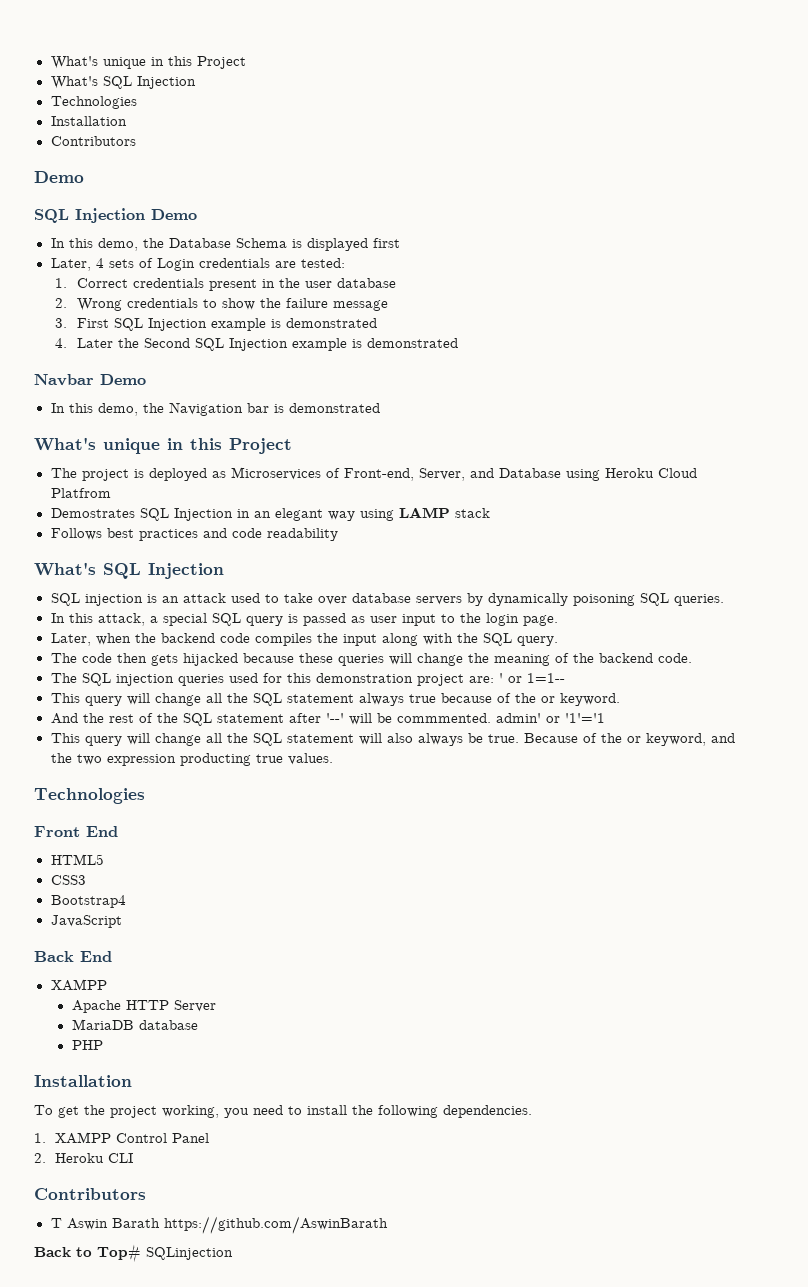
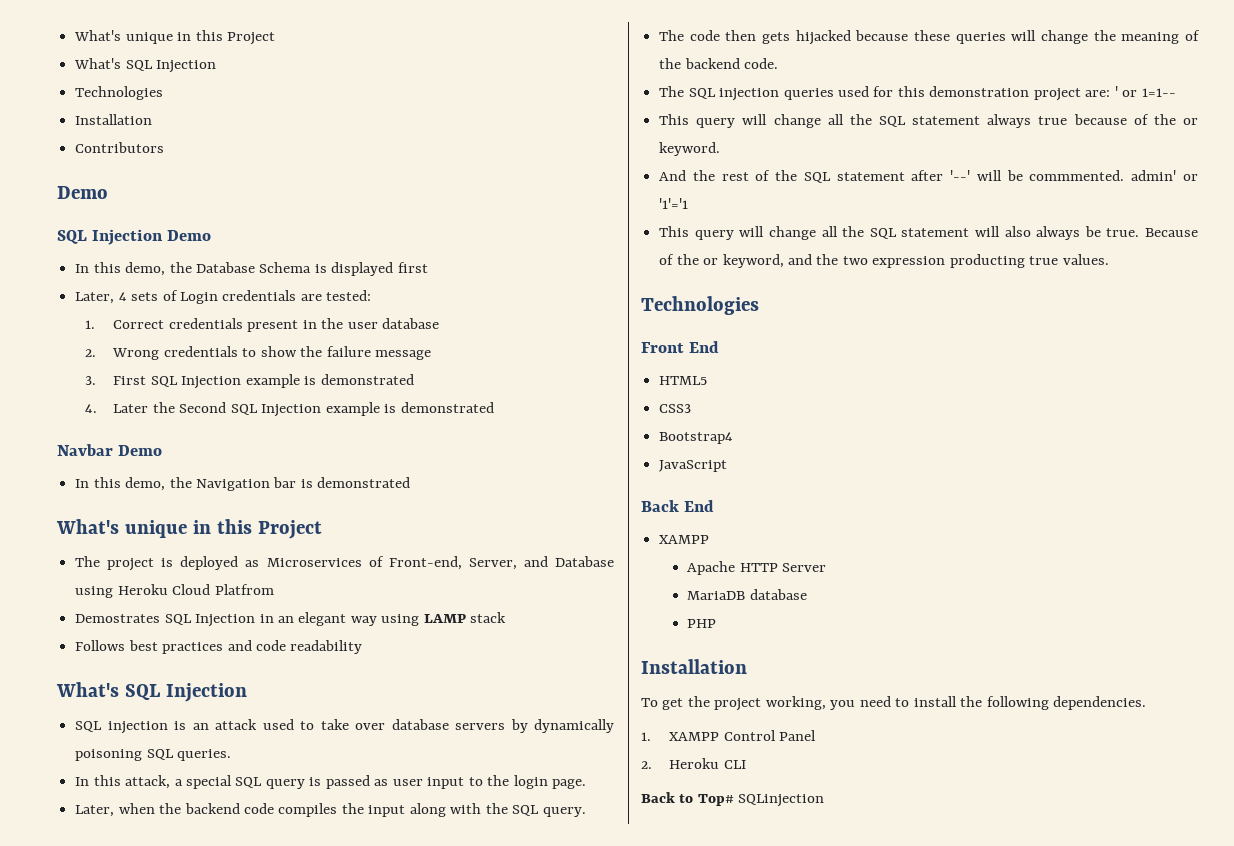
  2. Heroku CLI
- Contributors
- T Aswin Barath https://github.com/AswinBarath

